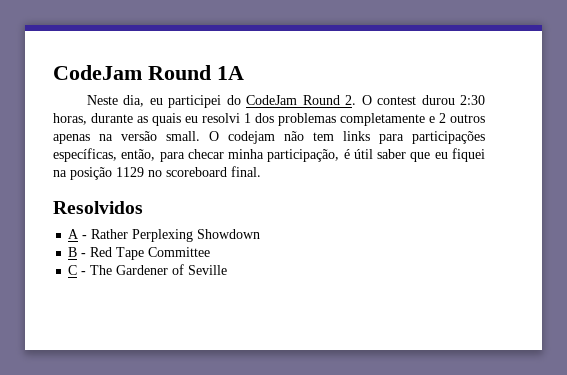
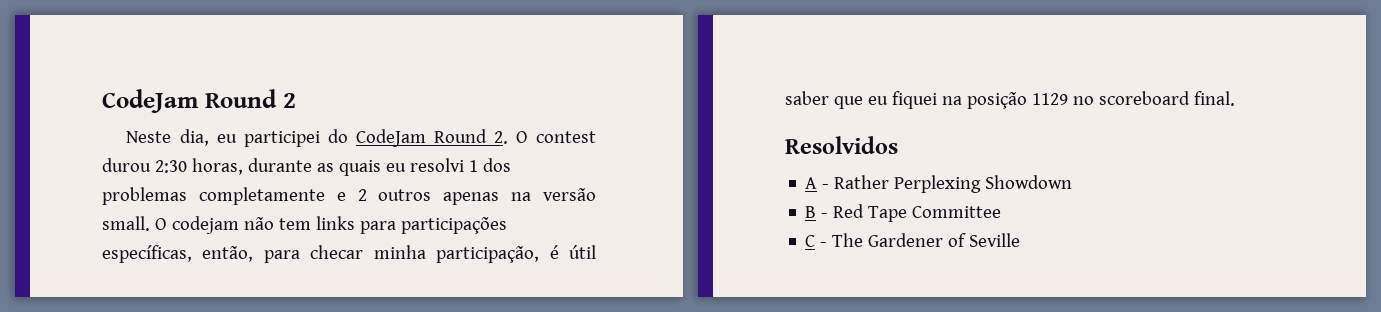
- CodeJam Round 1A
+ CodeJam Round 2

